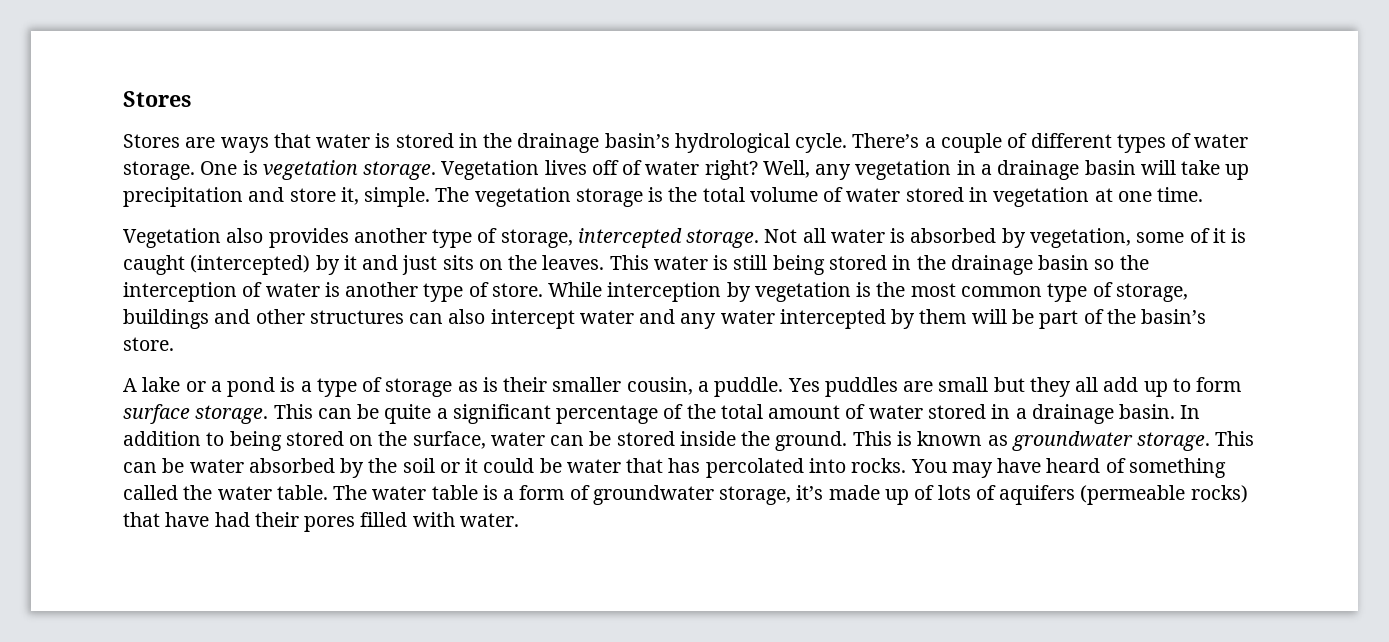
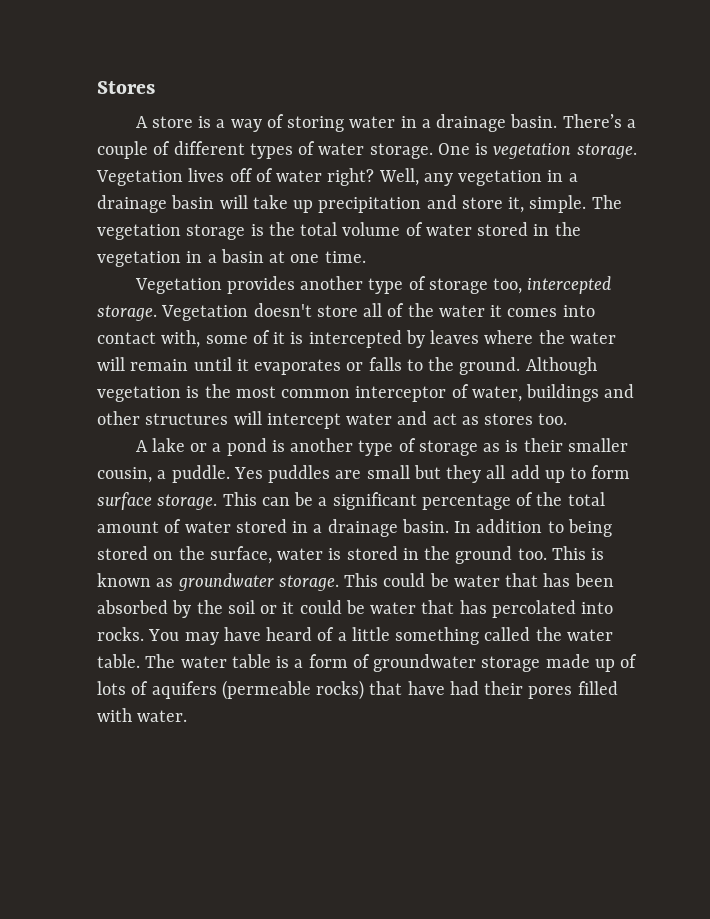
- Stores are ways that water is stored in the drainage basin’s hydrological cycle.
+ A store is a way of storing water in a drainage basin.
- The vegetation storage is the total volume of water stored in vegetation at one time.
+ The vegetation storage is the total volume of water stored in the vegetation in a basin at one time.
- Vegetation also provides another type of storage, intercepted storage. Not all water is absorbed by vegetation, some of it is caught (intercepted) by it and just sits on the leaves. This water is still being stored in the drainage basin so the interception of water is another type of store. While interception by vegetation is the most common type of storage, buildings and other structures can also intercept water and any water intercepted by them will be part of the basin’s store.
+ Vegetation provides another type of storage too, intercepted storage. Vegetation doesn't store all of the water it comes into contact with, some of it is intercepted by leaves where the water will remain until it evaporates or falls to the ground. Although vegetation is the most common interceptor of water, buildings and other structures will intercept water and act as stores too.
- A lake or a pond is a type of storage as is their smaller cousin, a puddle.
+ A lake or a pond is another type of storage as is their smaller cousin, a puddle.
- This can be quite a significant percentage of the total amount of water stored in a drainage basin.
+ This can be a significant percentage of the total amount of water stored in a drainage basin.
- In addition to being stored on the surface, water can be stored inside the ground.
+ In addition to being stored on the surface, water is stored in the ground too.
- This can be water absorbed by the soil or it could be water that has percolated into rocks.
+ This could be water that has been absorbed by the soil or it could be water that has percolated into rocks.
- You may have heard of something called the water table.
+ You may have heard of a little something called the water table.
- The water table is a form of groundwater storage, it’s made up of lots of aquifers (permeable rocks) that have had their pores filled with water.
+ The water table is a form of groundwater storage made up of lots of aquifers (permeable rocks) that have had their pores filled with water.

